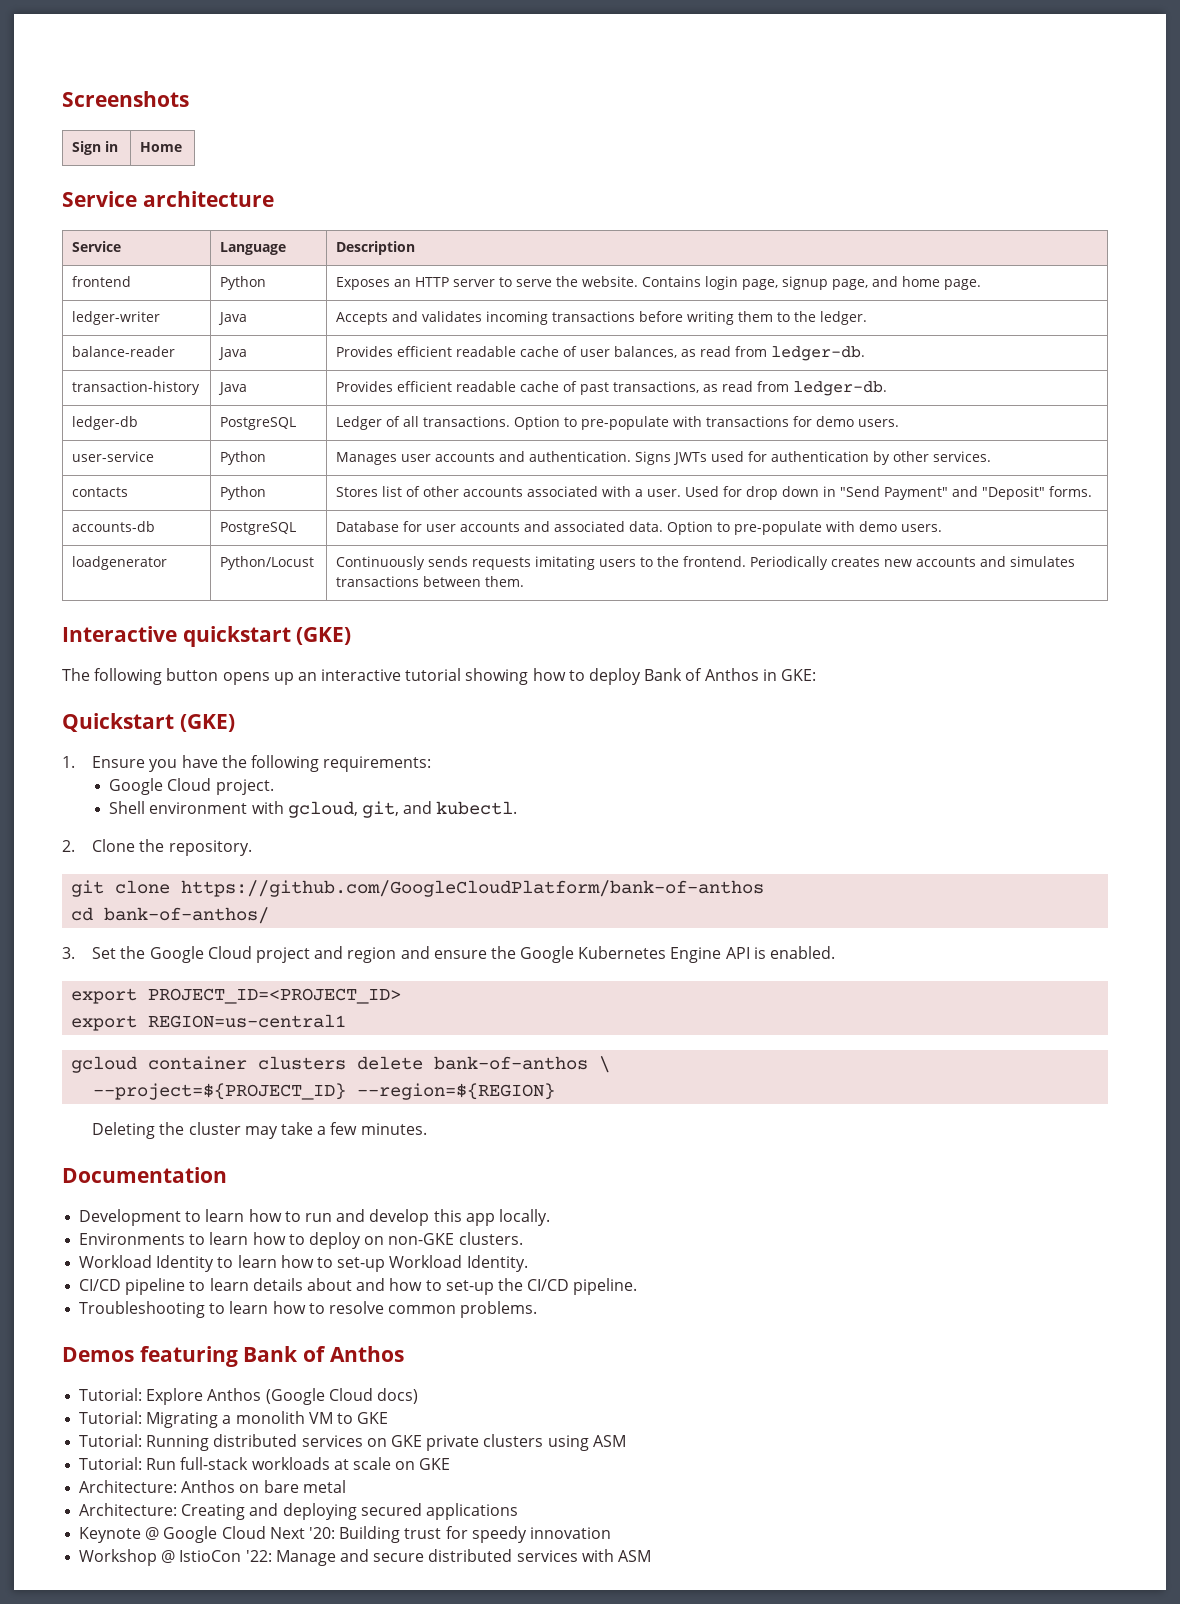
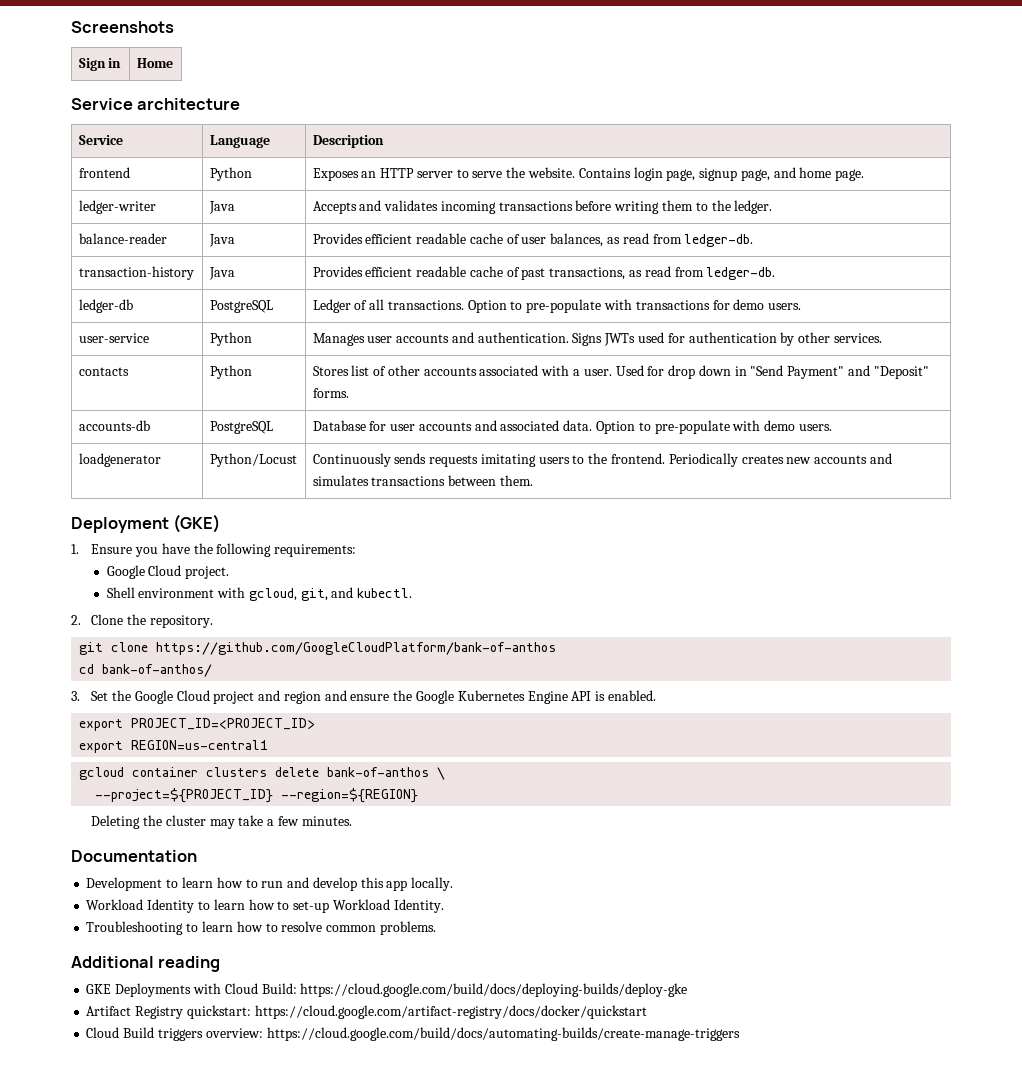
- Interactive quickstart (GKE)
- The following button opens up an interactive tutorial showing how to deploy Bank of Anthos in GKE:
- Quickstart (GKE)
+ Deployment (GKE)
- Environments to learn how to deploy on non-GKE clusters.
- CI/CD pipeline to learn details about and how to set-up the CI/CD pipeline.
- Demos featuring Bank of Anthos
- Tutorial: Explore Anthos (Google Cloud docs)
- Tutorial: Migrating a monolith VM to GKE
- Tutorial: Running distributed services on GKE private clusters using ASM
- Tutorial: Run full-stack workloads at scale on GKE
- Architecture: Anthos on bare metal
- Architecture: Creating and deploying secured applications
- Keynote @ Google Cloud Next '20: Building trust for speedy innovation
- Workshop @ IstioCon '22: Manage and secure distributed services with ASM
+ Additional reading
+ GKE Deployments with Cloud Build: https://cloud.google.com/build/docs/deploying-builds/deploy-gke
+ Artifact Registry quickstart: https://cloud.google.com/artifact-registry/docs/docker/quickstart
+ Cloud Build triggers overview: https://cloud.google.com/build/docs/automating-builds/create-manage-triggers

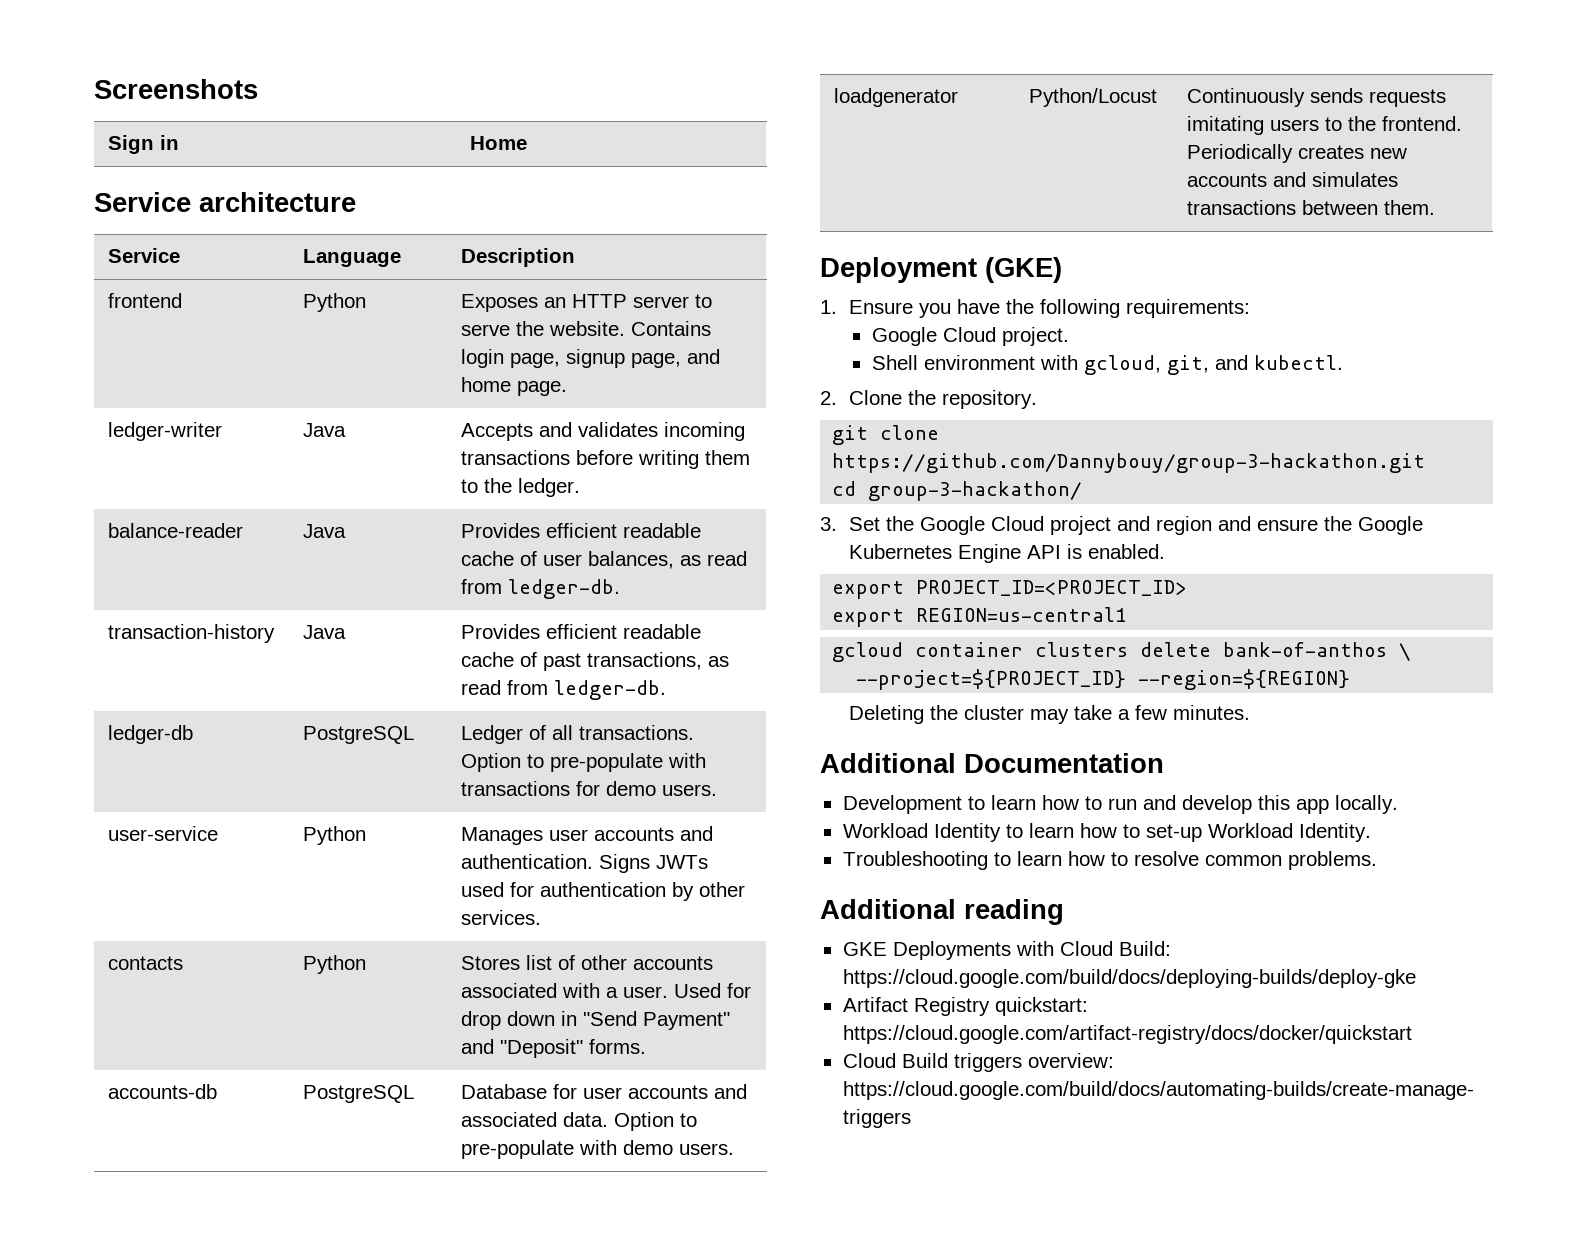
- git clone https://github.com/GoogleCloudPlatform/bank-of-anthos
+ git clone https://github.com/Dannybouy/group-3-hackathon.git
- cd bank-of-anthos/
+ cd group-3-hackathon/
- Documentation
+ Additional Documentation

